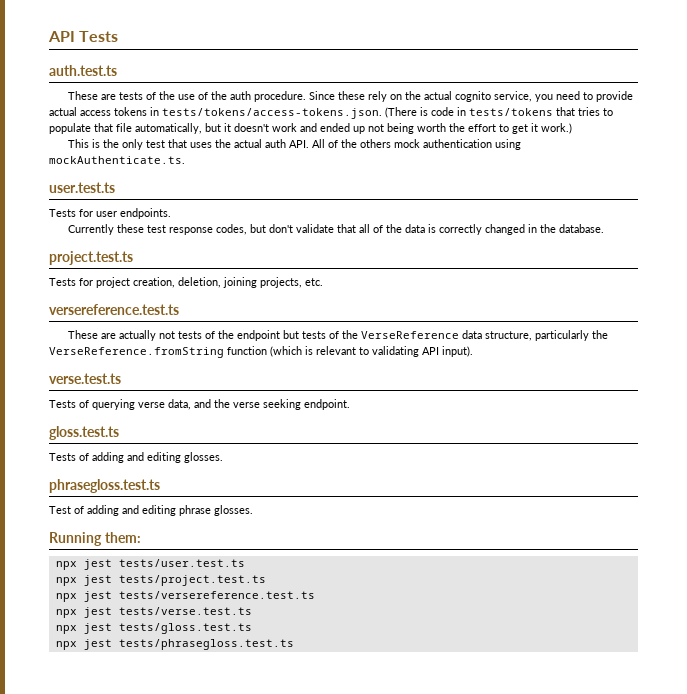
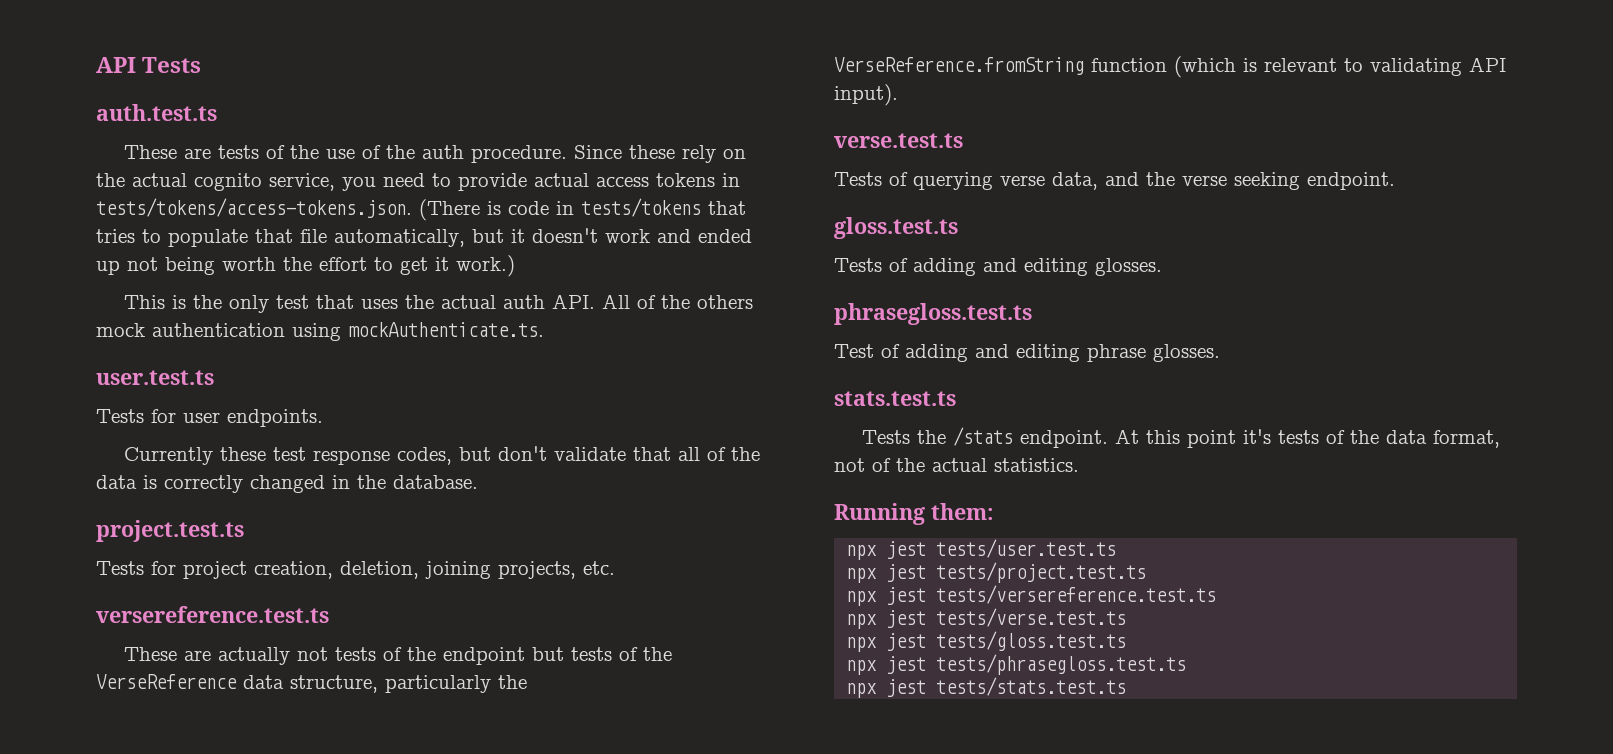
+ stats.test.ts
+ Tests the /stats endpoint. At this point it's tests of the data format, not of the actual statistics.
+ npx jest tests/stats.test.ts

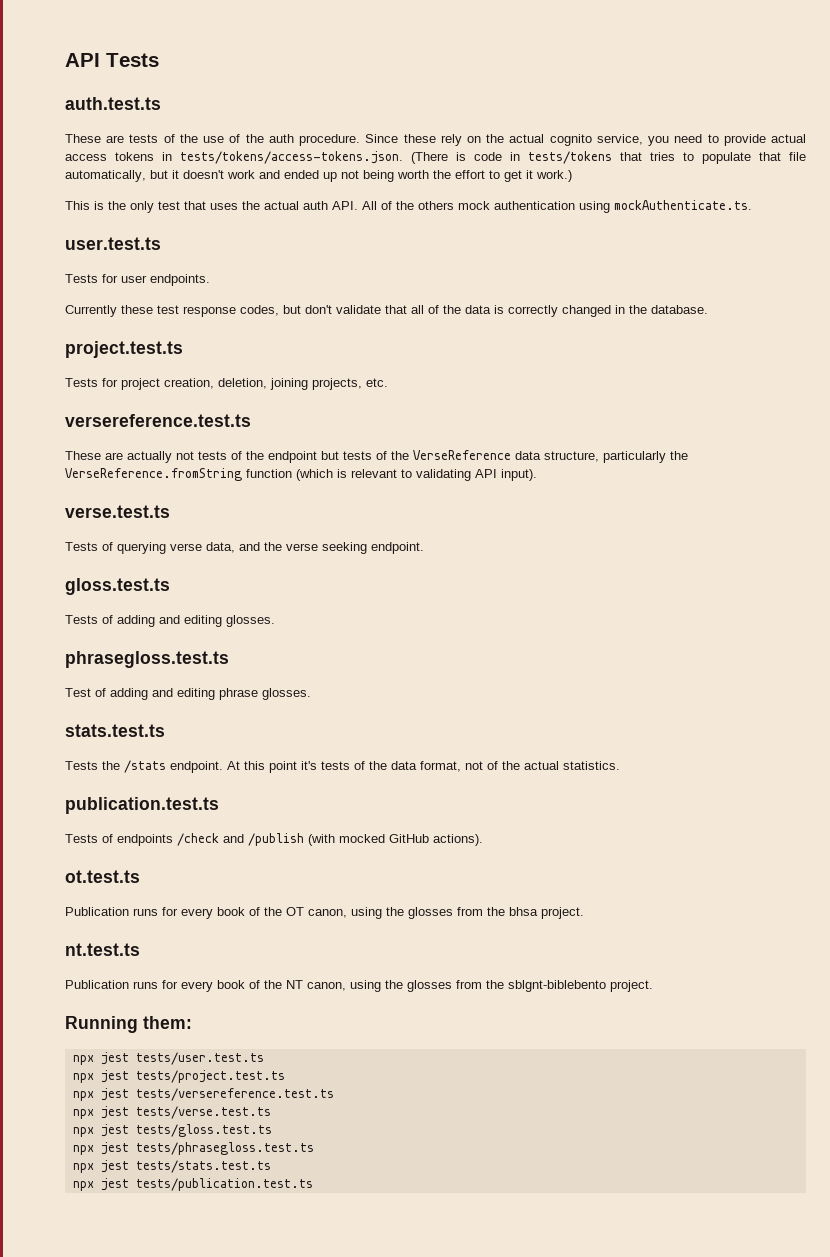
+ publication.test.ts
+ Tests of endpoints /check and /publish (with mocked GitHub actions).
+ ot.test.ts
+ Publication runs for every book of the OT canon, using the glosses from the bhsa project.
+ nt.test.ts
+ Publication runs for every book of the NT canon, using the glosses from the sblgnt-biblebento project.
+ npx jest tests/publication.test.ts

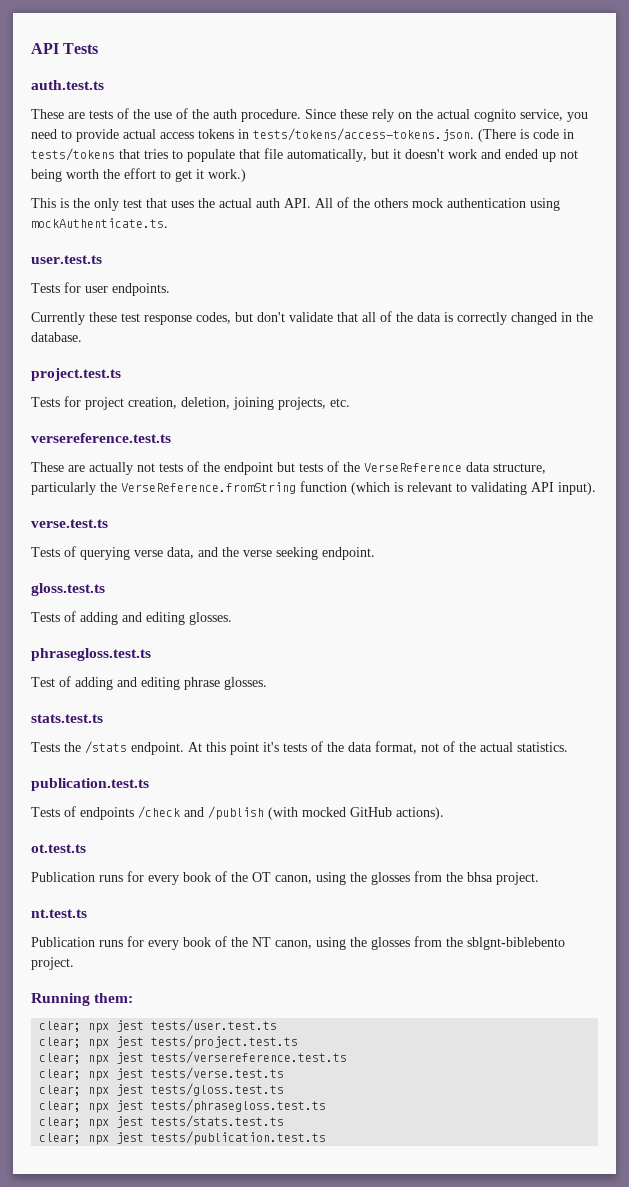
- npx jest tests/user.test.ts
+ clear; npx jest tests/user.test.ts
- npx jest tests/project.test.ts
+ clear; npx jest tests/project.test.ts
- npx jest tests/versereference.test.ts
+ clear; npx jest tests/versereference.test.ts
- npx jest tests/verse.test.ts
+ clear; npx jest tests/verse.test.ts
- npx jest tests/gloss.test.ts
+ clear; npx jest tests/gloss.test.ts
- npx jest tests/phrasegloss.test.ts
+ clear; npx jest tests/phrasegloss.test.ts
- npx jest tests/stats.test.ts
+ clear; npx jest tests/stats.test.ts
- npx jest tests/publication.test.ts
+ clear; npx jest tests/publication.test.ts

